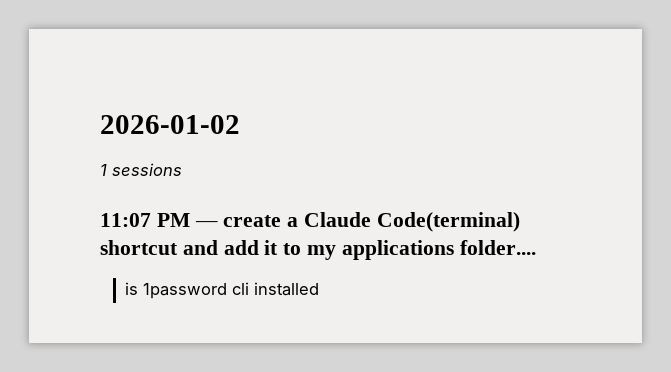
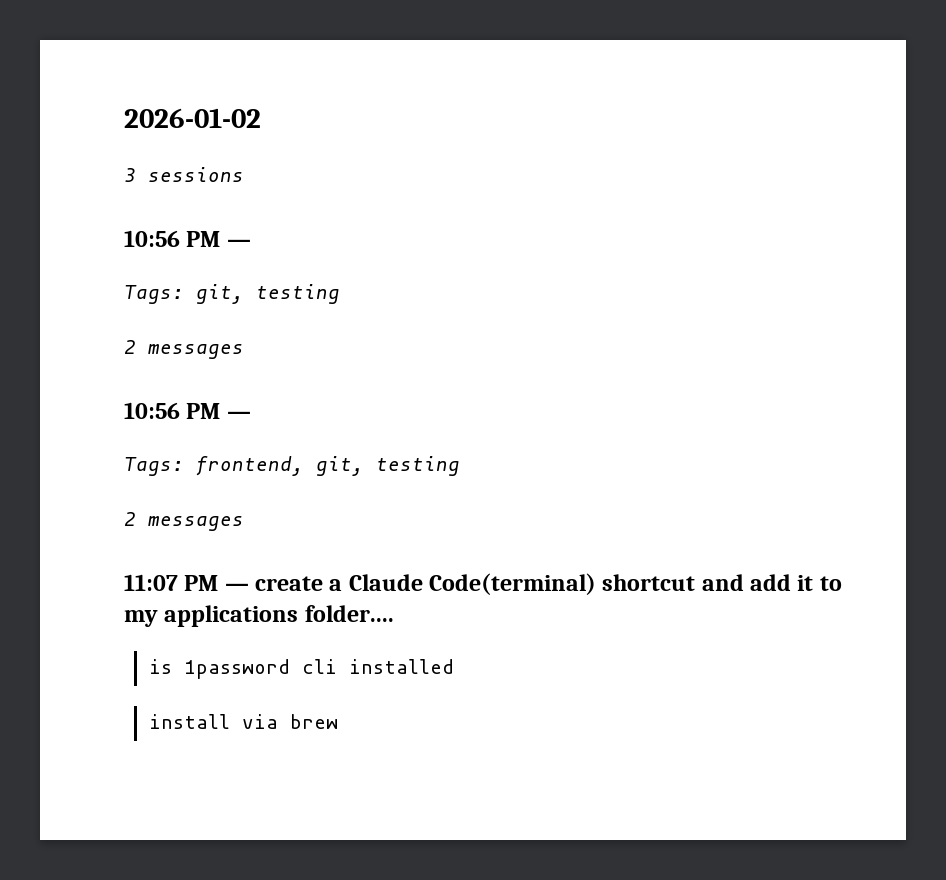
- 1 sessions
+ 3 sessions
+ 10:56 PM —
+ Tags: git, testing
+ 2 messages
+ 10:56 PM —
+ Tags: frontend, git, testing
+ 2 messages
+ install via brew

